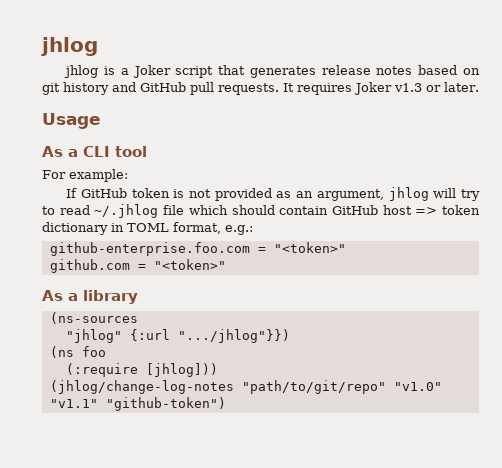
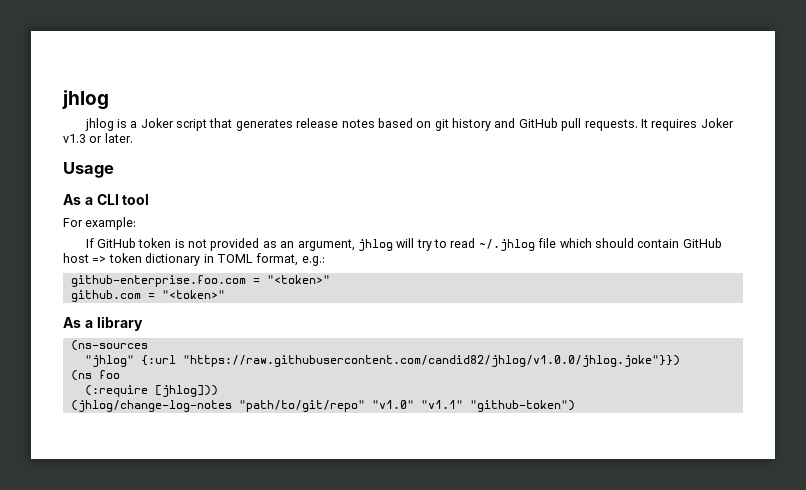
- "jhlog" {:url ".../jhlog"}})
+ "jhlog" {:url "https://raw.githubusercontent.com/candid82/jhlog/v1.0.0/jhlog.joke"}})

